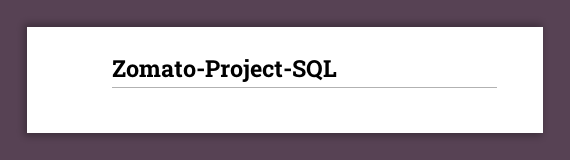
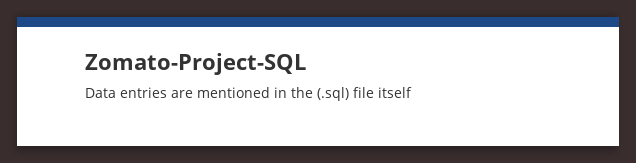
+ Data entries are mentioned in the (.sql) file itself

